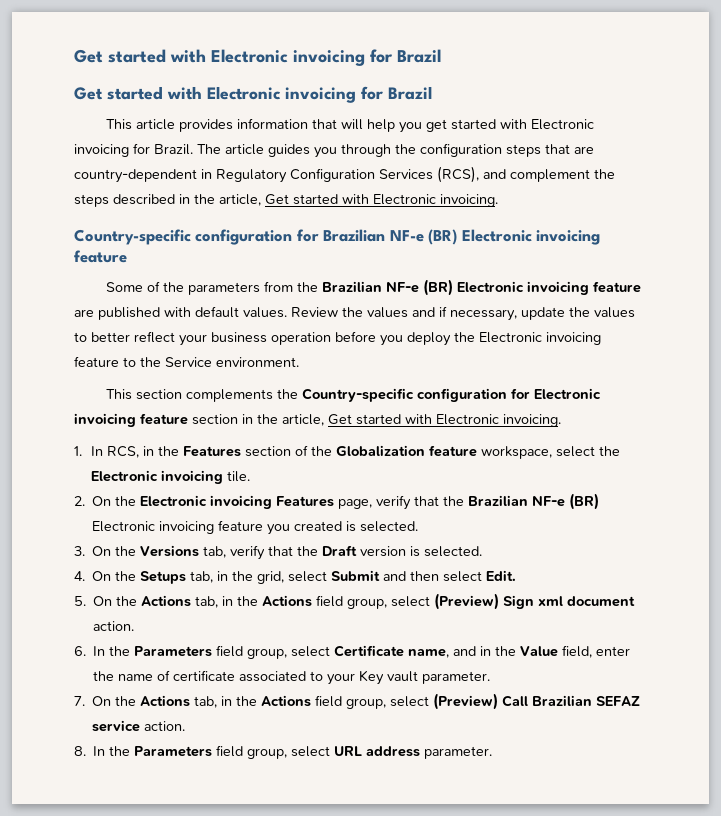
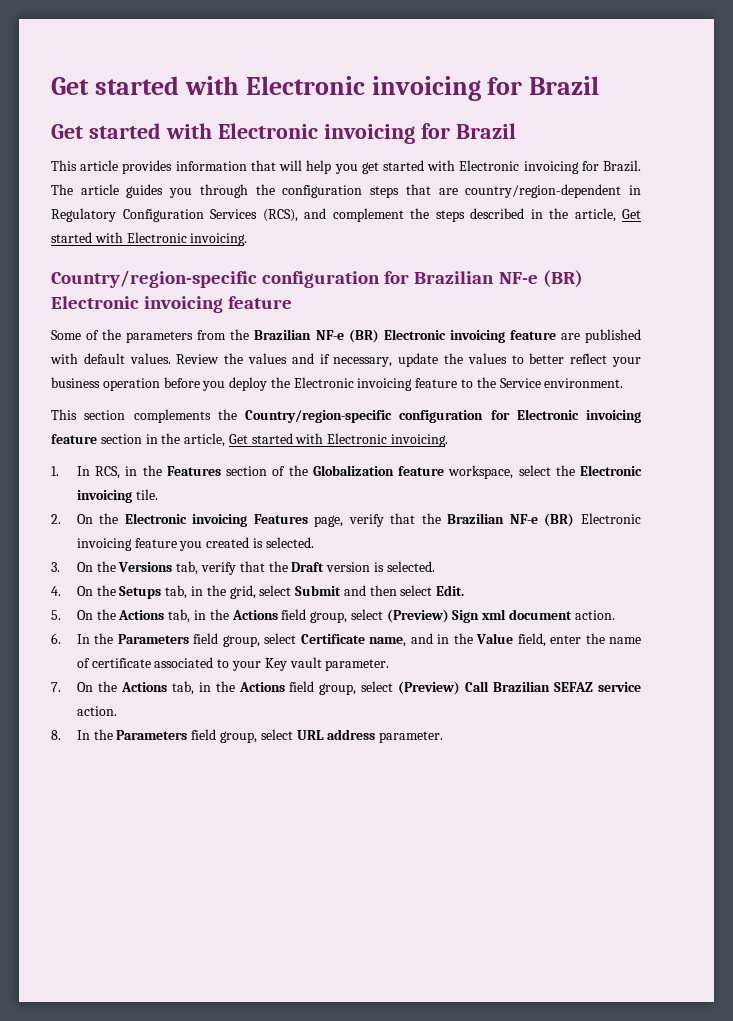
- The article guides you through the configuration steps that are country-dependent in Regulatory Configuration Services (RCS), and complement the steps described in the article, Get started with Electronic invoicing.
+ The article guides you through the configuration steps that are country/region-dependent in Regulatory Configuration Services (RCS), and complement the steps described in the article, Get started with Electronic invoicing.
- Country-specific configuration for Brazilian NF-e (BR) Electronic invoicing feature
+ Country/region-specific configuration for Brazilian NF-e (BR) Electronic invoicing feature
- This section complements the Country-specific configuration for Electronic invoicing feature section in the article, Get started with Electronic invoicing.
+ This section complements the Country/region-specific configuration for Electronic invoicing feature section in the article, Get started with Electronic invoicing.

